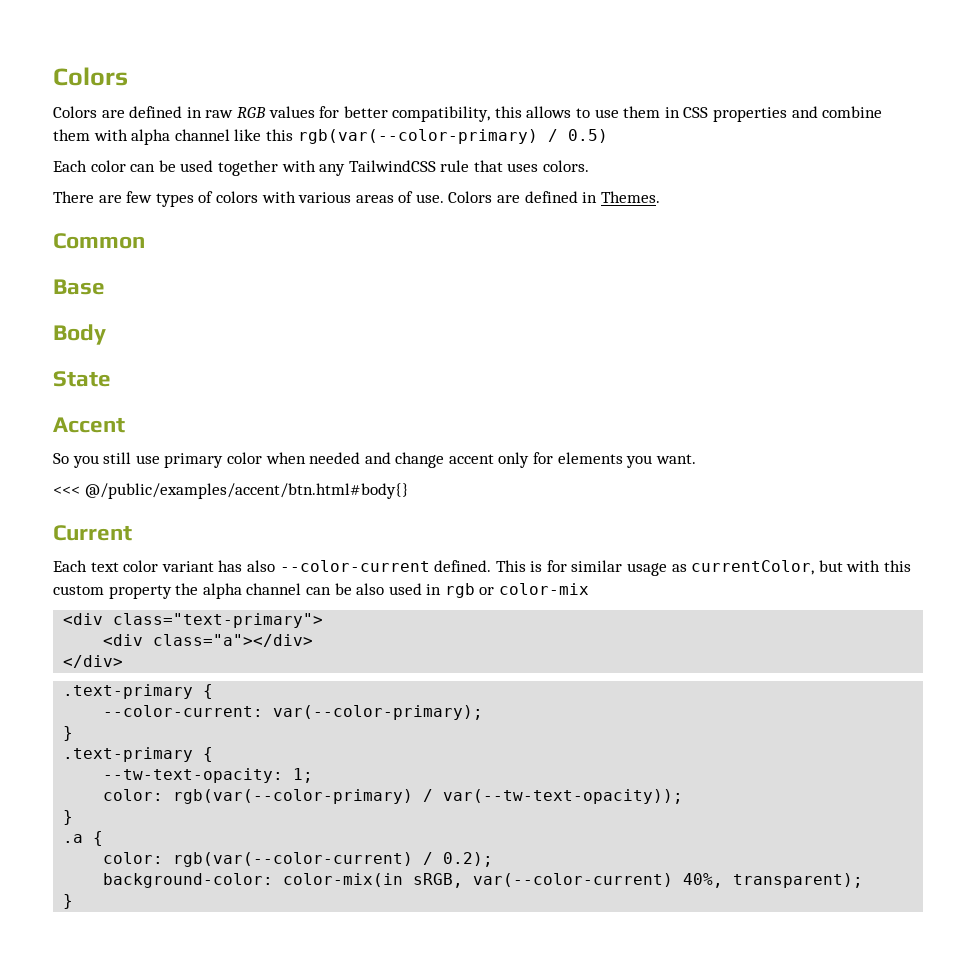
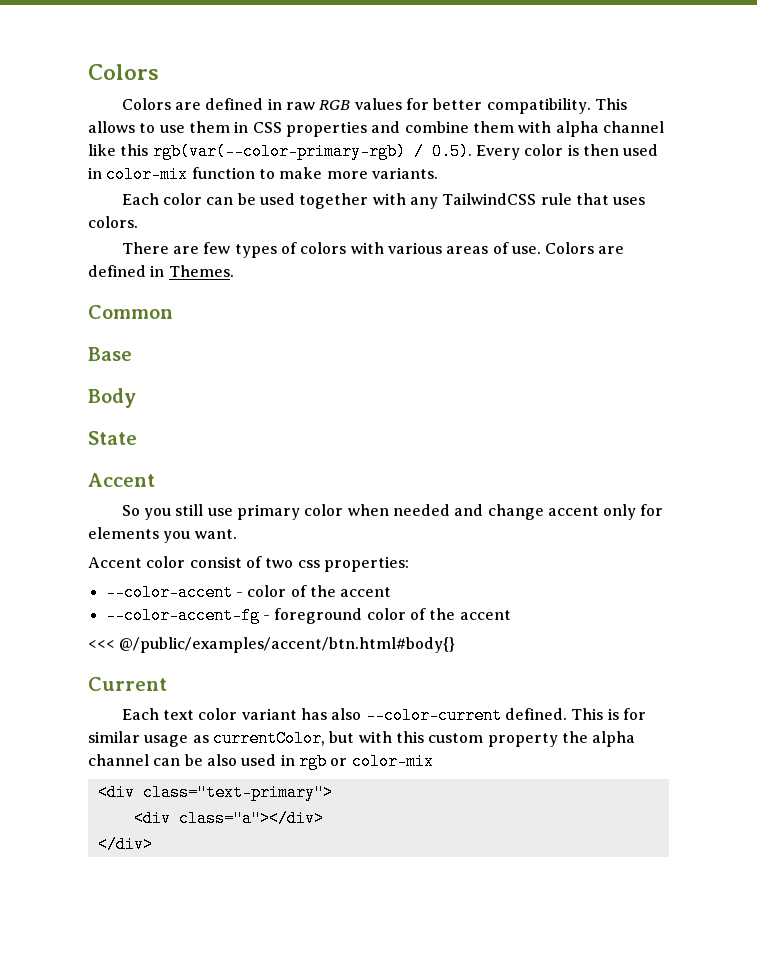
- Colors are defined in raw RGB values for better compatibility, this allows to use them in CSS properties and combine them with alpha channel like this rgb(var(--color-primary) / 0.5)
+ Colors are defined in raw RGB values for better compatibility. This allows to use them in CSS properties and combine them with alpha channel like this rgb(var(--color-primary-rgb) / 0.5). Every color is then used in color-mix function to make more variants.
+ Accent color consist of two css properties:
+ --color-accent - color of the accent
+ --color-accent-fg - foreground color of the accent
  </div>
- .text-primary {
- --color-current: var(--color-primary);
- }
- .text-primary {
- --tw-text-opacity: 1;
- color: rgb(var(--color-primary) / var(--tw-text-opacity));
- }
- .a {
- color: rgb(var(--color-current) / 0.2);
- background-color: color-mix(in sRGB, var(--color-current) 40%, transparent);
- }

